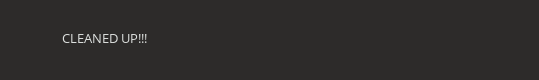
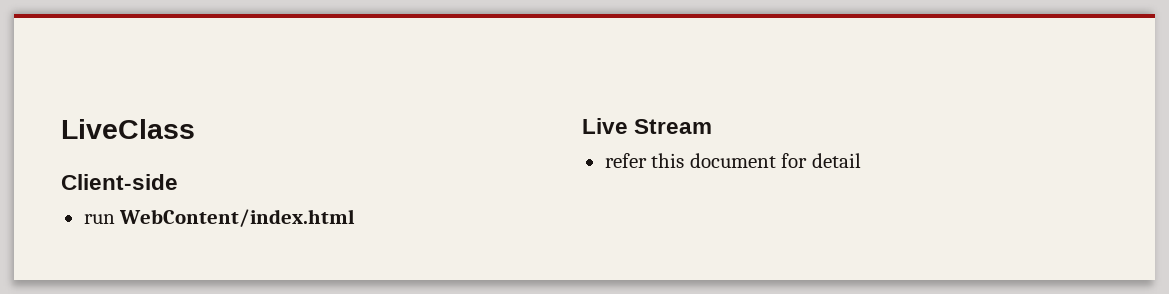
- CLEANED UP!!!
+ LiveClass
+ Client-side
+ run WebContent/index.html
+ Live Stream
+ refer this document for detail

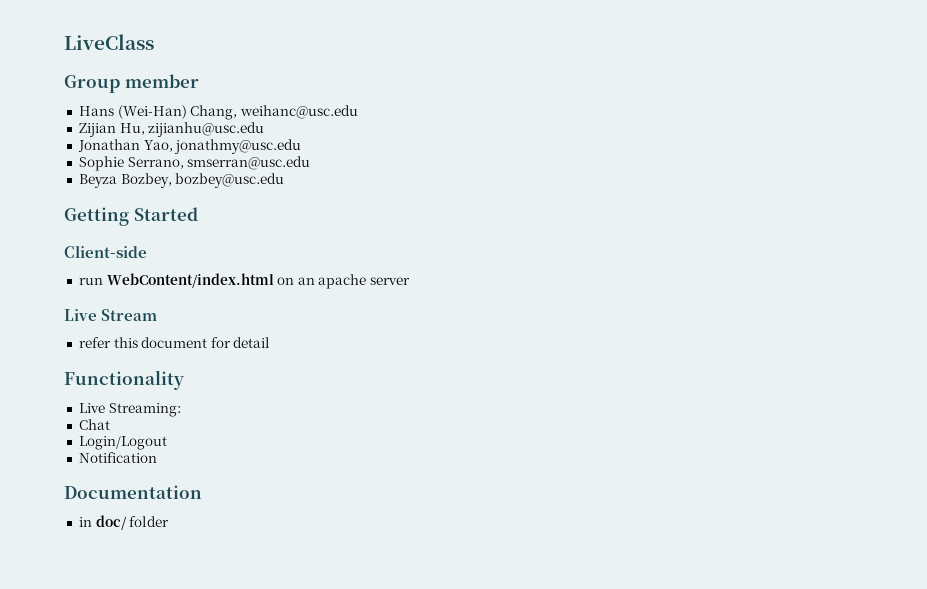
+ Group member
+ Hans (Wei-Han) Chang, weihanc@usc.edu
+ Zijian Hu, zijianhu@usc.edu
+ Jonathan Yao, jonathmy@usc.edu
+ Sophie Serrano, smserran@usc.edu
+ Beyza Bozbey, bozbey@usc.edu
+ Getting Started
- run WebContent/index.html
+ run WebContent/index.html on an apache server
+ Functionality
+ Live Streaming:
+ Chat
+ Login/Logout
+ Notification
+ Documentation
+ in doc/ folder

